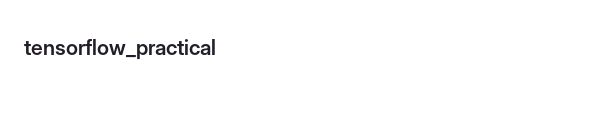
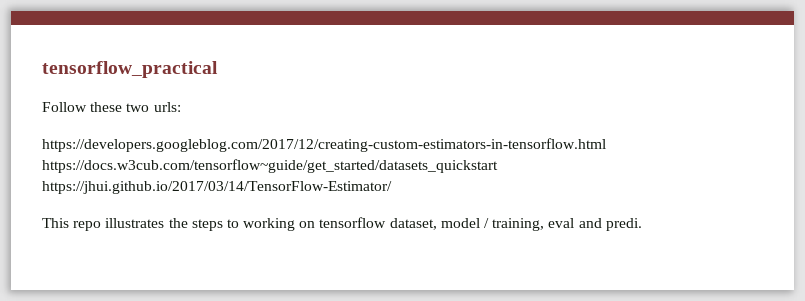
+ Follow these two urls:
+ https://developers.googleblog.com/2017/12/creating-custom-estimators-in-tensorflow.html https://docs.w3cub.com/tensorflow~guide/get_started/datasets_quickstart https://jhui.github.io/2017/03/14/TensorFlow-Estimator/
+ This repo illustrates the steps to working on tensorflow dataset, model / training, eval and predi.

